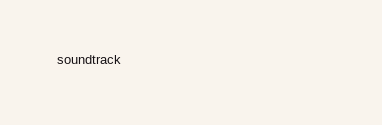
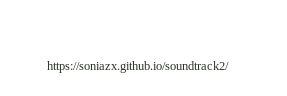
- soundtrack
+ https://soniazx.github.io/soundtrack2/

